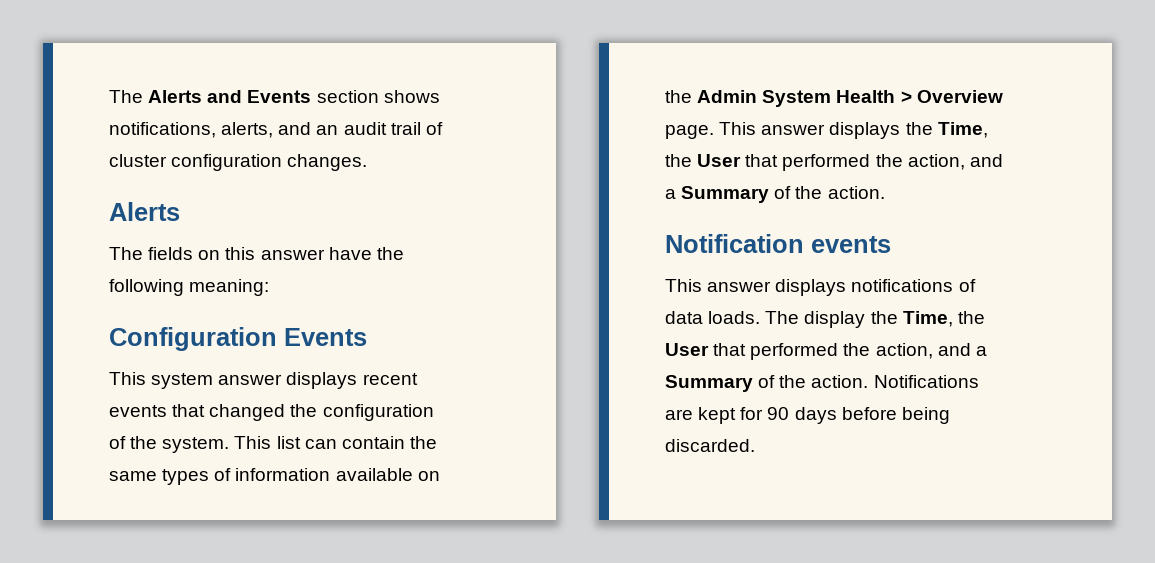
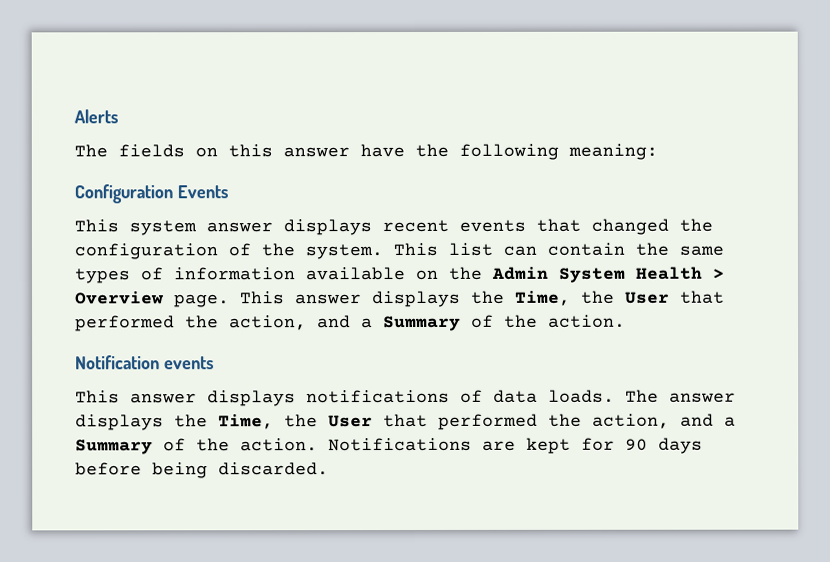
- The Alerts and Events section shows notifications, alerts, and an audit trail of cluster configuration changes.
- The display the Time, the User that performed the action, and a Summary of the action.
+ The answer displays the Time, the User that performed the action, and a Summary of the action.

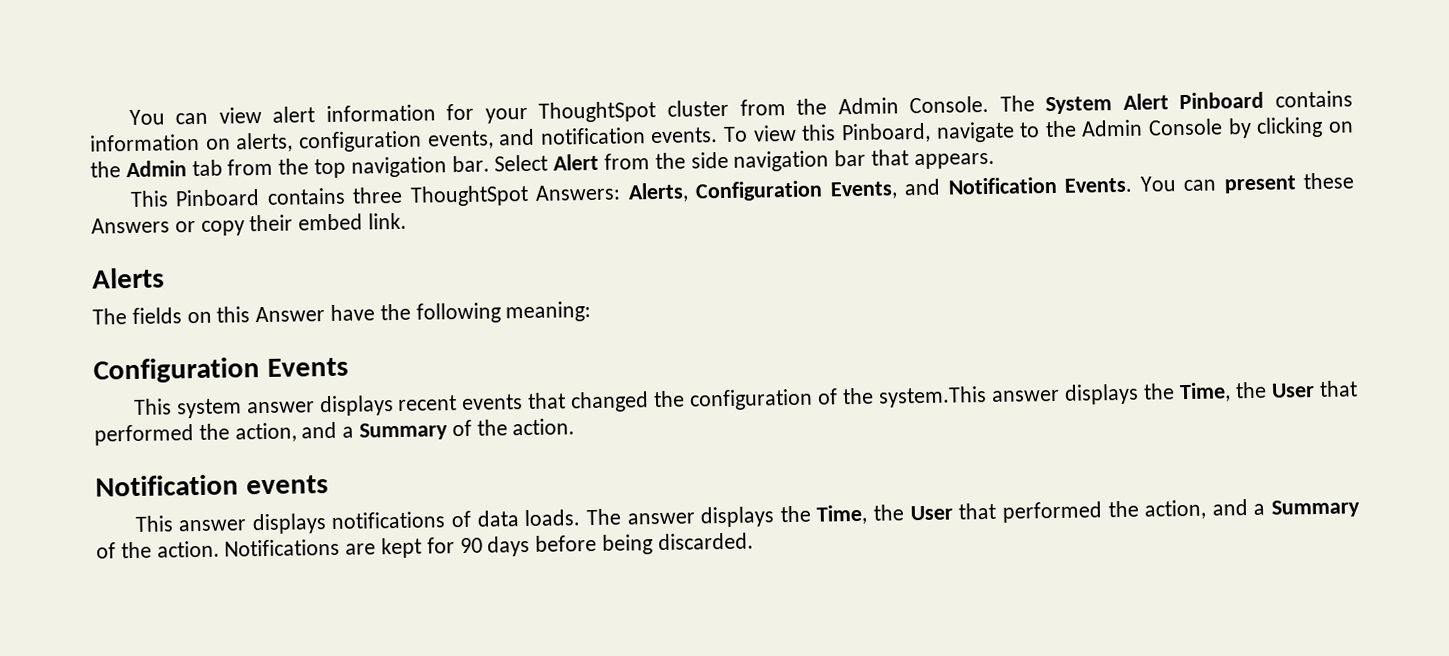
+ You can view alert information for your ThoughtSpot cluster from the Admin Console. The System Alert Pinboard contains information on alerts, configuration events, and notification events. To view this Pinboard, navigate to the Admin Console by clicking on the Admin tab from the top navigation bar. Select Alert from the side navigation bar that appears.
+ This Pinboard contains three ThoughtSpot Answers: Alerts, Configuration Events, and Notification Events. You can present these Answers or copy their embed link.
- The fields on this answer have the following meaning:
+ The fields on this Answer have the following meaning:
- This system answer displays recent events that changed the configuration of the system. This list can contain the same types of information available on the Admin System Health > Overview page. This answer displays the Time, the User that performed the action, and a Summary of the action.
+ This system answer displays recent events that changed the configuration of the system.This answer displays the Time, the User that performed the action, and a Summary of the action.

